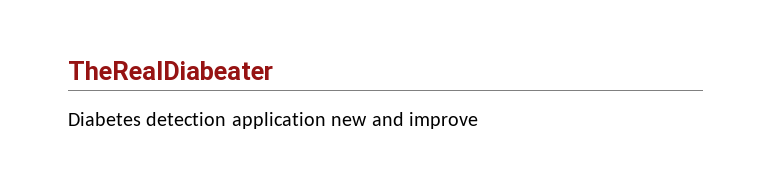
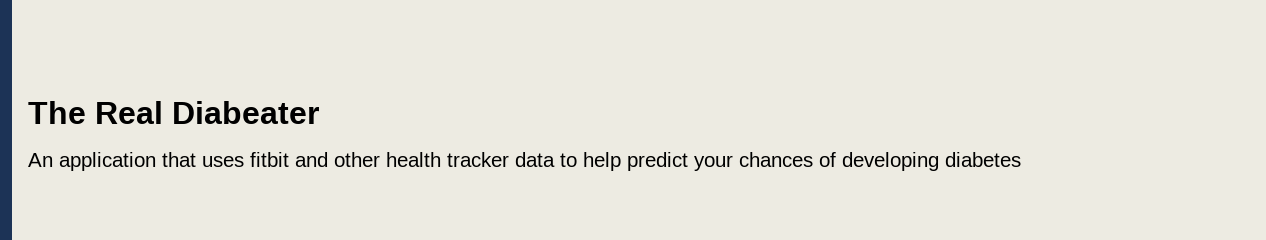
- TheRealDiabeater
- Diabetes detection application new and improve
+ The Real Diabeater
+ An application that uses fitbit and other health tracker data to help predict your chances of developing diabetes

